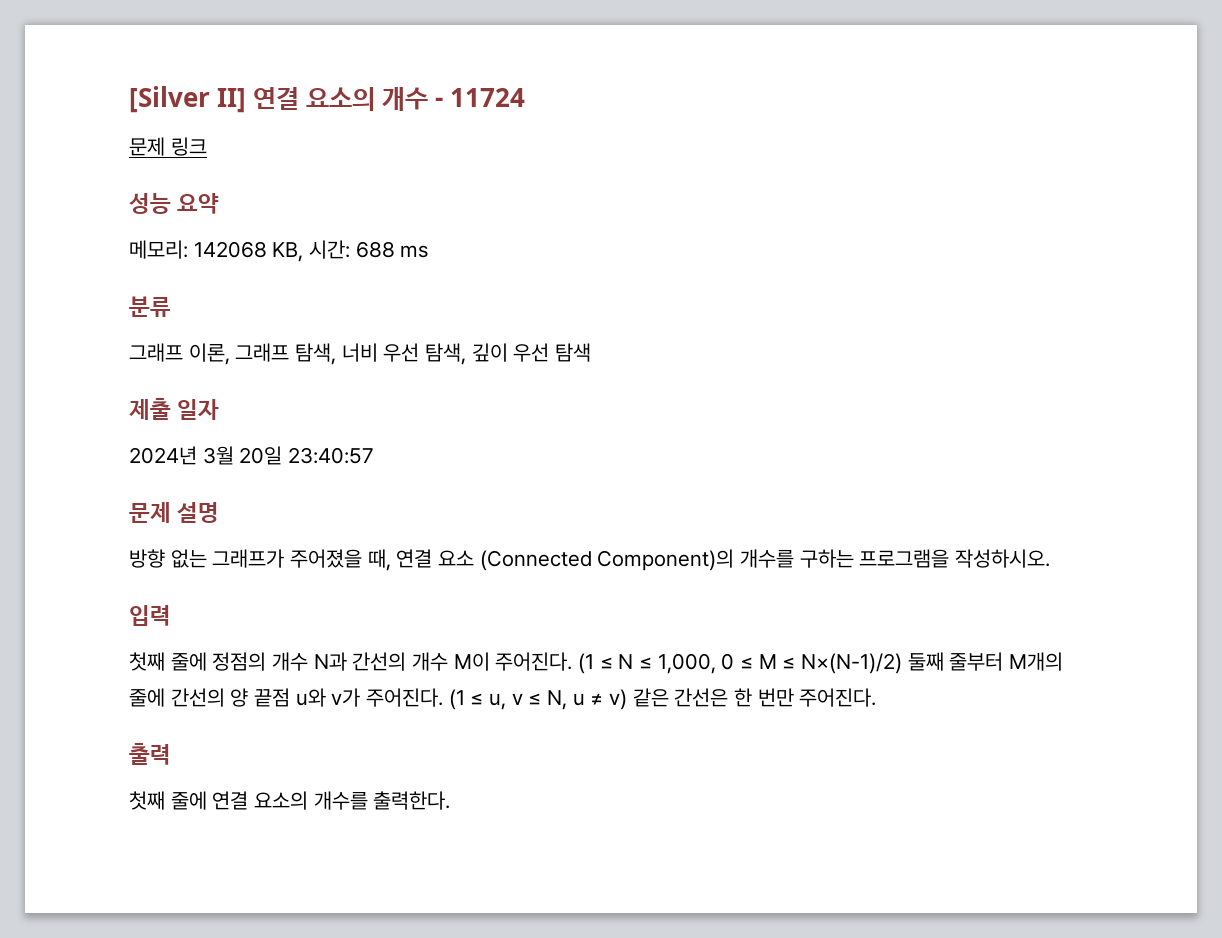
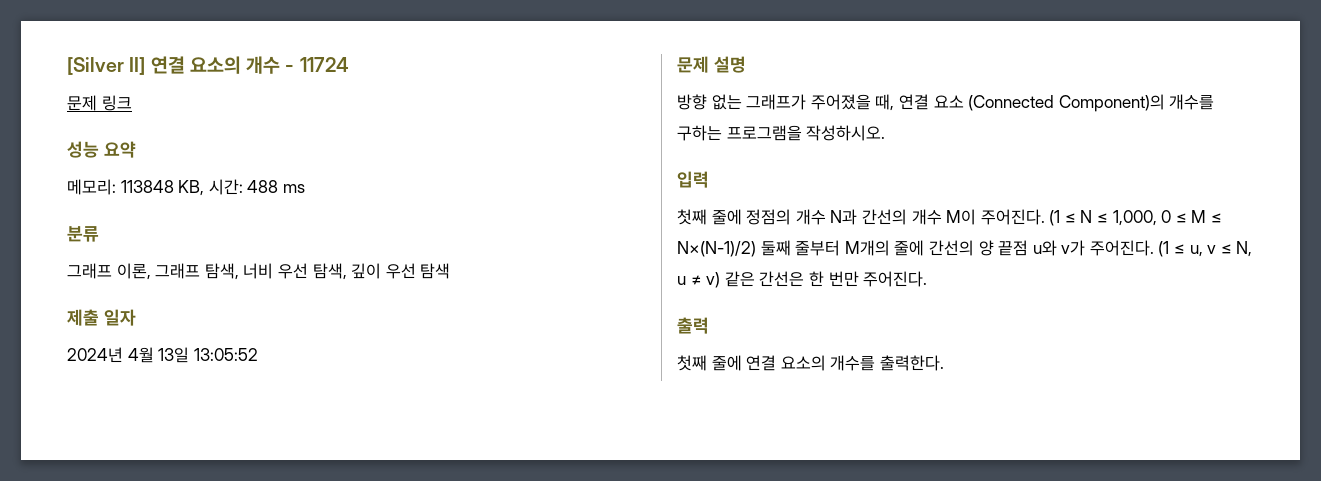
- 메모리: 142068 KB, 시간: 688 ms
+ 메모리: 113848 KB, 시간: 488 ms
- 2024년 3월 20일 23:40:57
+ 2024년 4월 13일 13:05:52

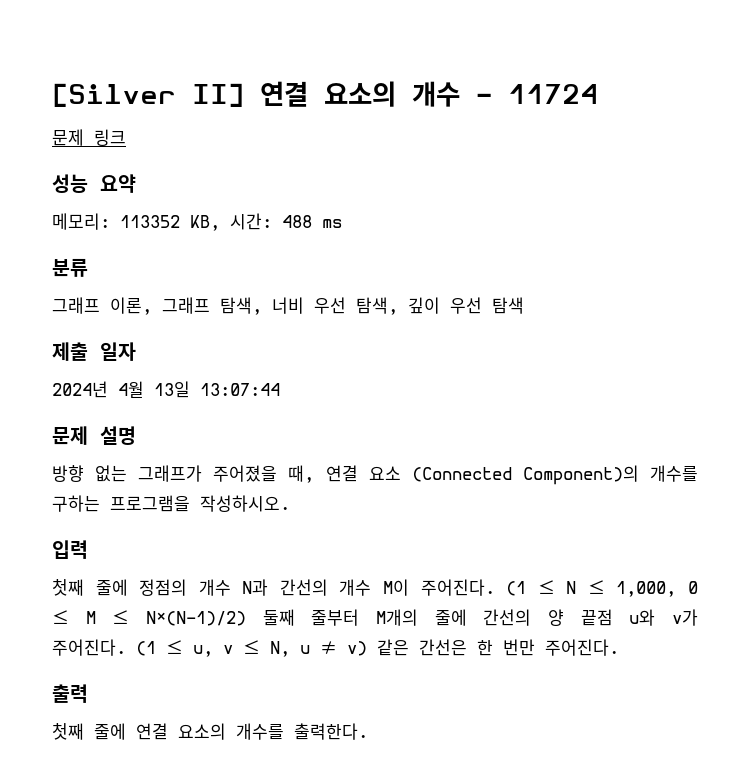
- 메모리: 113848 KB, 시간: 488 ms
+ 메모리: 113352 KB, 시간: 488 ms
- 2024년 4월 13일 13:05:52
+ 2024년 4월 13일 13:07:44

